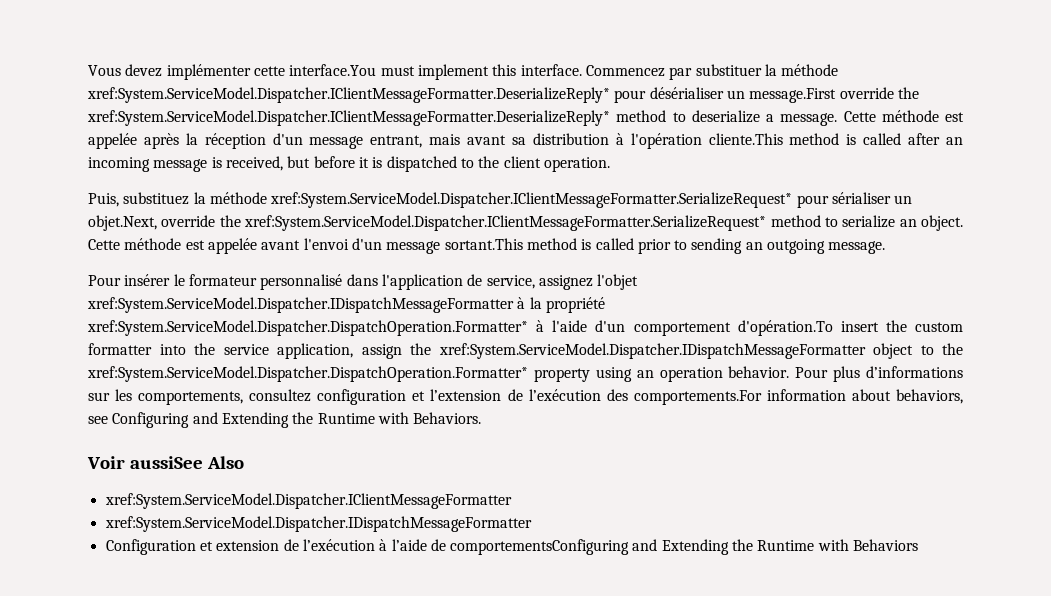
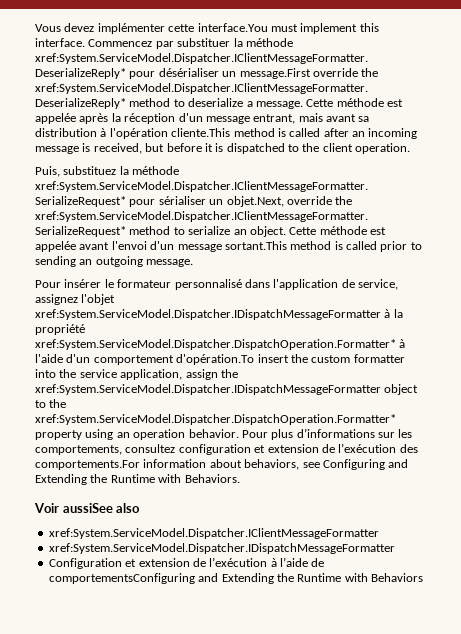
- Pour plus d’informations sur les comportements, consultez configuration et l’extension de l’exécution des comportements.For information about behaviors, see Configuring and Extending the Runtime with Behaviors.
+ Pour plus d’informations sur les comportements, consultez configuration et extension de l’exécution des comportements.For information about behaviors, see Configuring and Extending the Runtime with Behaviors.
- Voir aussiSee Also
+ Voir aussiSee also

